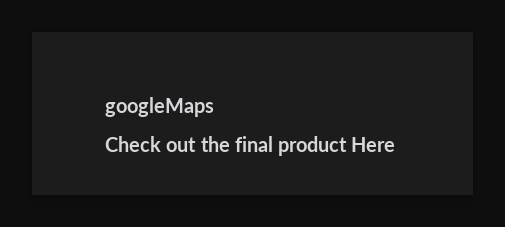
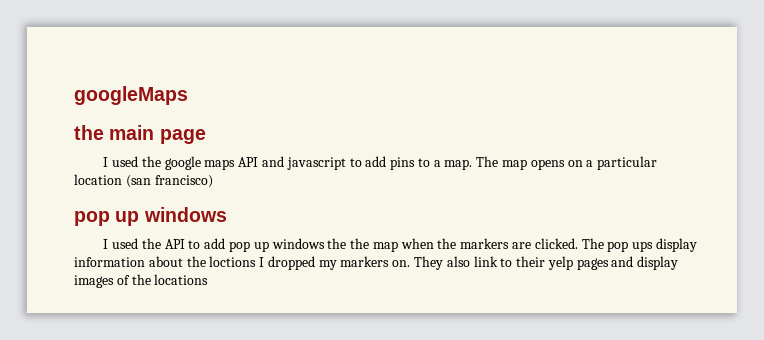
- Check out the final product Here
+ the main page
+ I used the google maps API and javascript to add pins to a map. The map opens on a particular location (san francisco)
+ pop up windows
+ I used the API to add pop up windows the the map when the markers are clicked. The pop ups display information about the loctions I dropped my markers on. They also link to their yelp pages and display images of the locations

